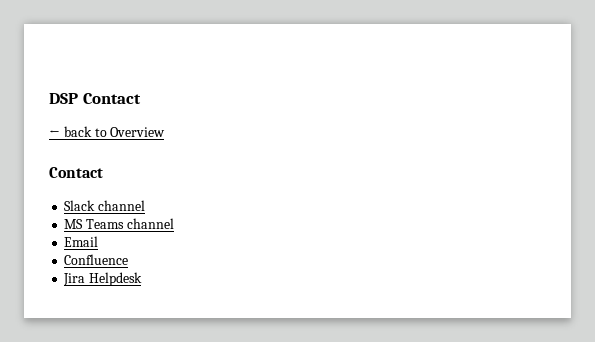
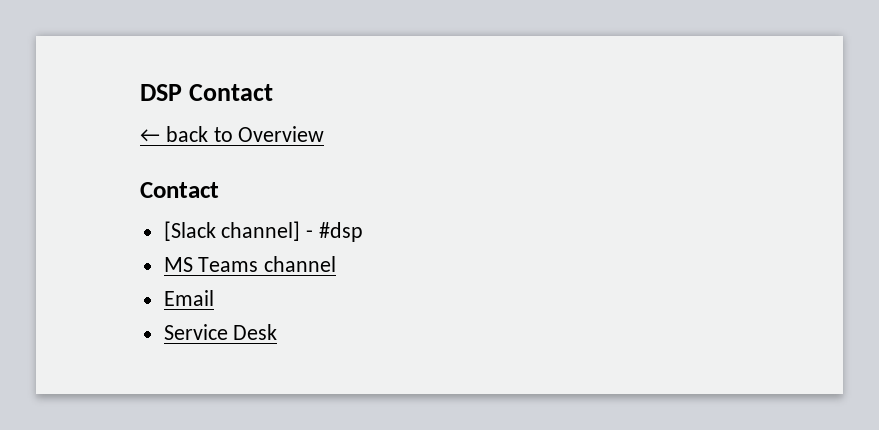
- Slack channel
+ [Slack channel] - #dsp
- Confluence
- Jira Helpdesk
+ Service Desk

